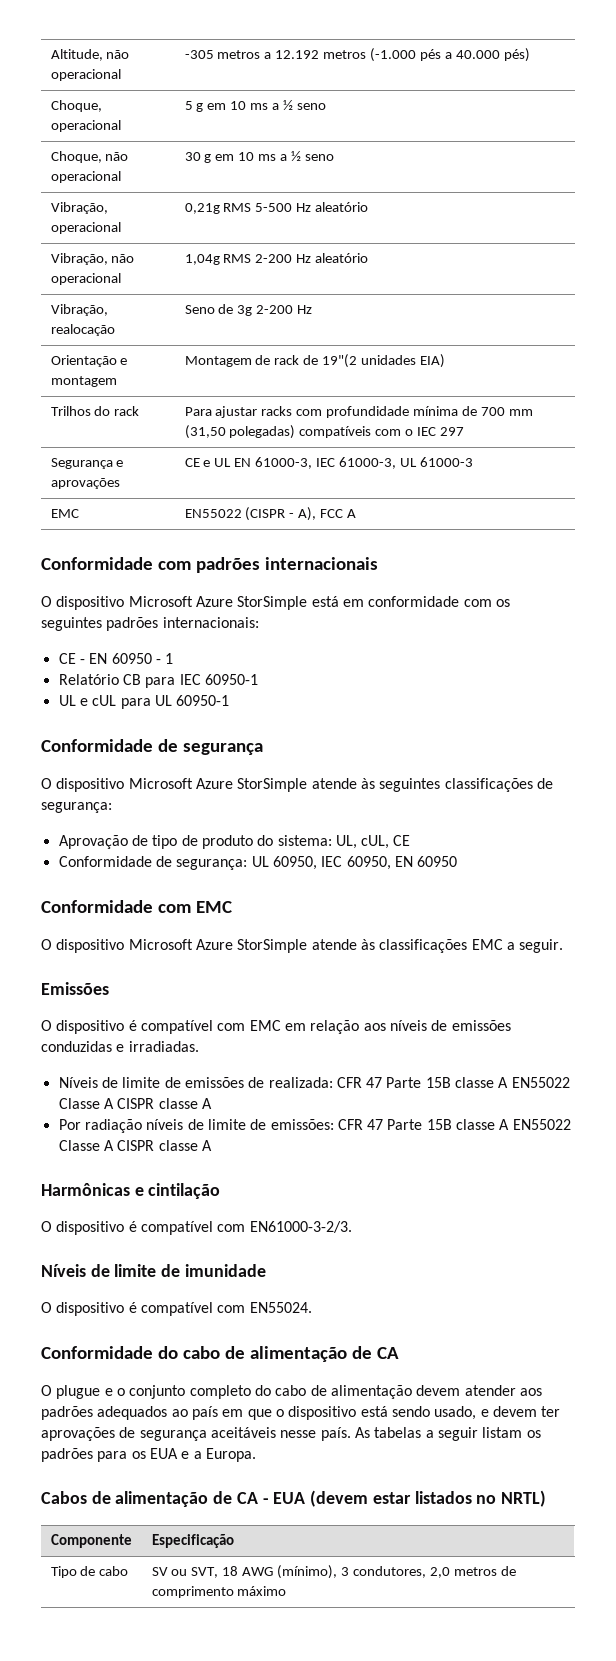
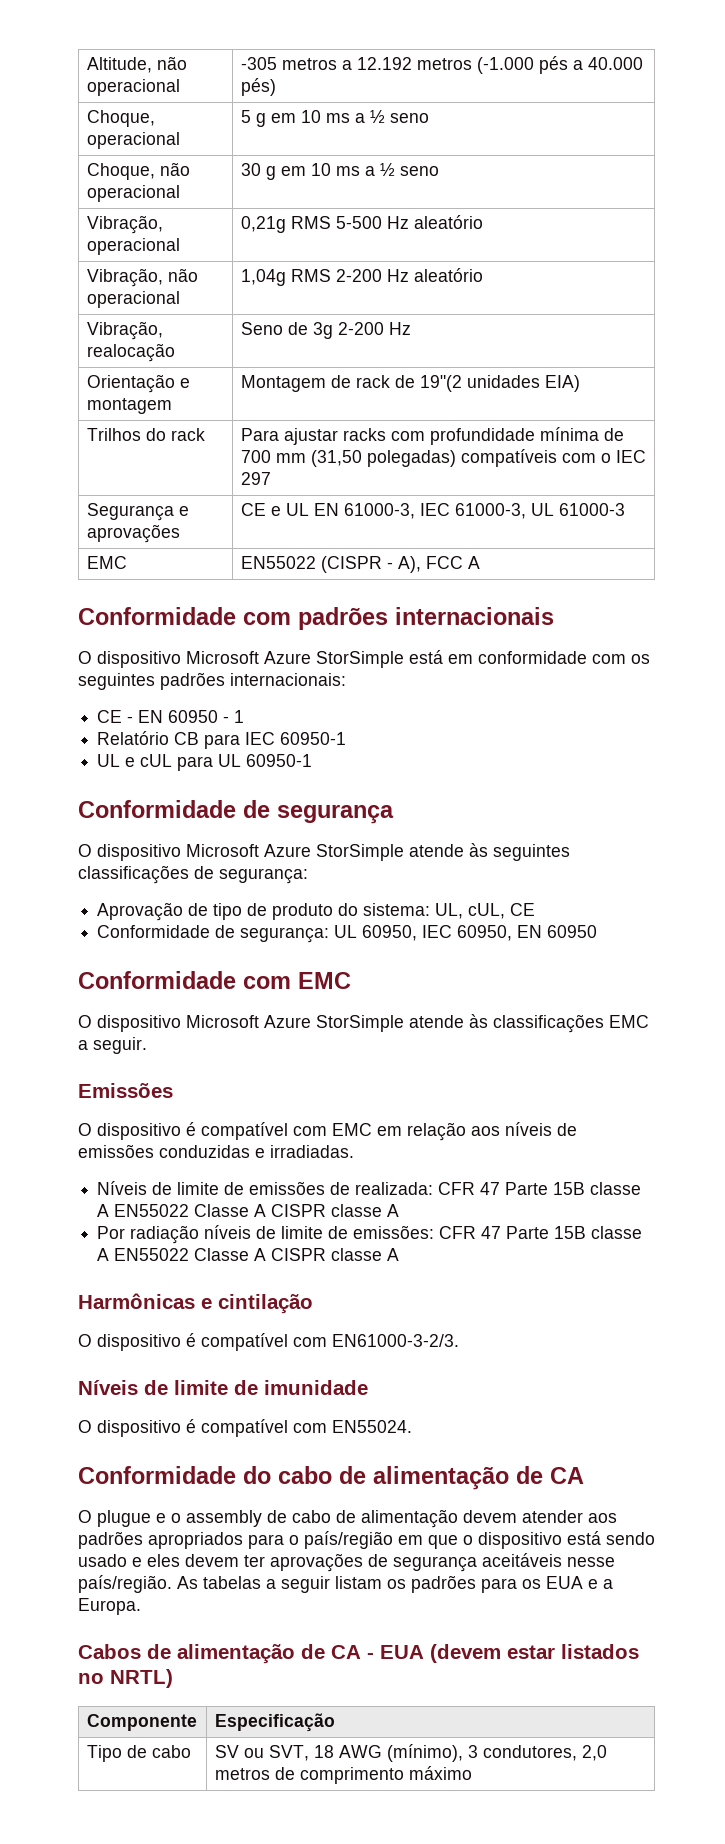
- O plugue e o conjunto completo do cabo de alimentação devem atender aos padrões adequados ao país em que o dispositivo está sendo usado, e devem ter aprovações de segurança aceitáveis nesse país.
+ O plugue e o assembly de cabo de alimentação devem atender aos padrões apropriados para o país/região em que o dispositivo está sendo usado e eles devem ter aprovações de segurança aceitáveis nesse país/região.

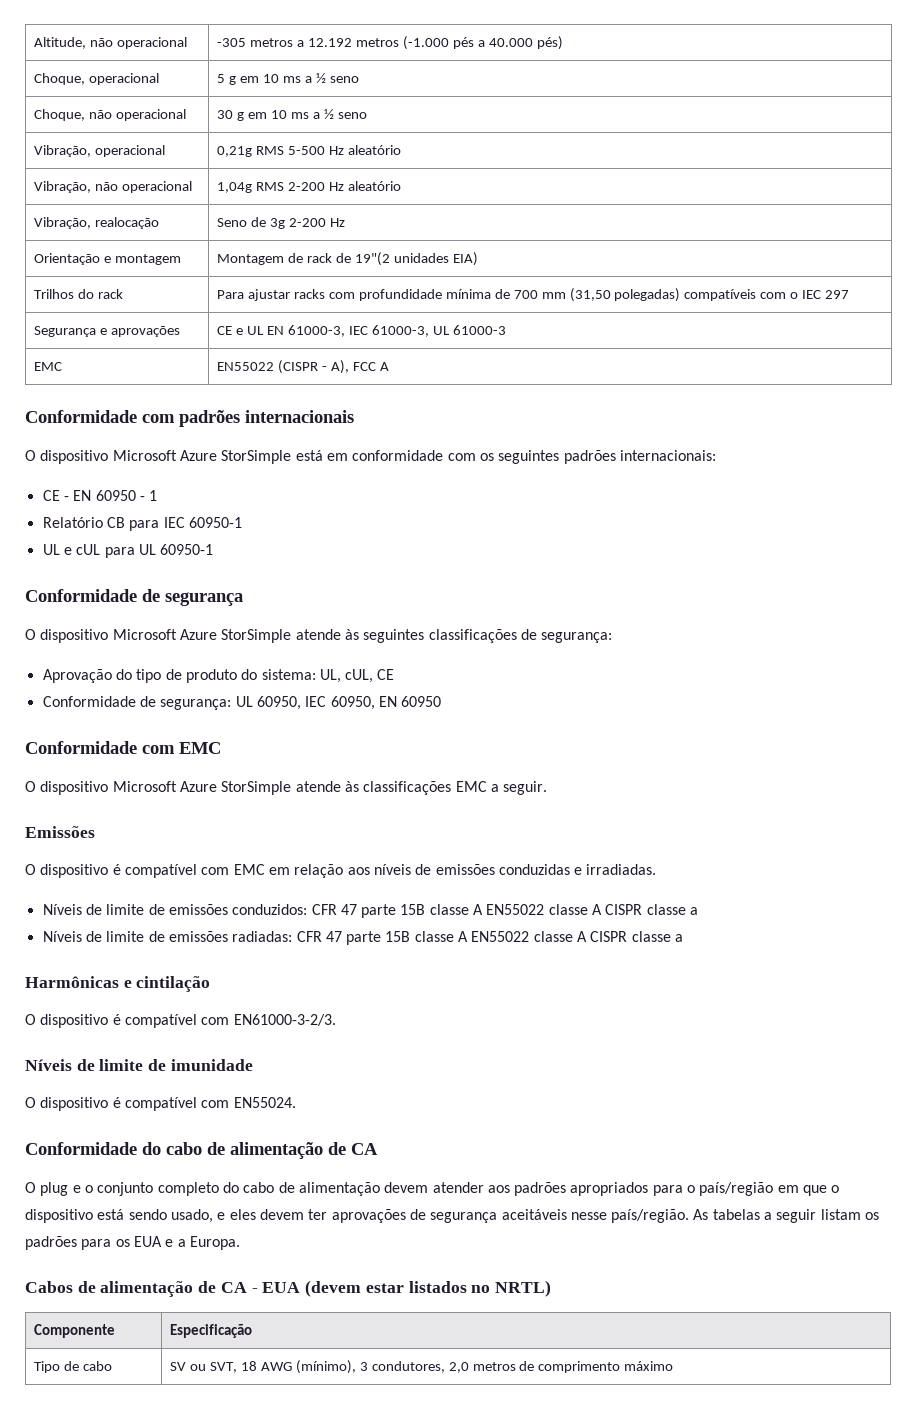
- Aprovação de tipo de produto do sistema: UL, cUL, CE
+ Aprovação do tipo de produto do sistema: UL, cUL, CE
- Níveis de limite de emissões de realizada: CFR 47 Parte 15B classe A EN55022 Classe A CISPR classe A
- Por radiação níveis de limite de emissões: CFR 47 Parte 15B classe A EN55022 Classe A CISPR classe A
+ Níveis de limite de emissões conduzidos: CFR 47 parte 15B classe A EN55022 classe A CISPR classe a
+ Níveis de limite de emissões radiadas: CFR 47 parte 15B classe A EN55022 classe A CISPR classe a
- O plugue e o assembly de cabo de alimentação devem atender aos padrões apropriados para o país/região em que o dispositivo está sendo usado e eles devem ter aprovações de segurança aceitáveis nesse país/região.
+ O plug e o conjunto completo do cabo de alimentação devem atender aos padrões apropriados para o país/região em que o dispositivo está sendo usado, e eles devem ter aprovações de segurança aceitáveis nesse país/região.

